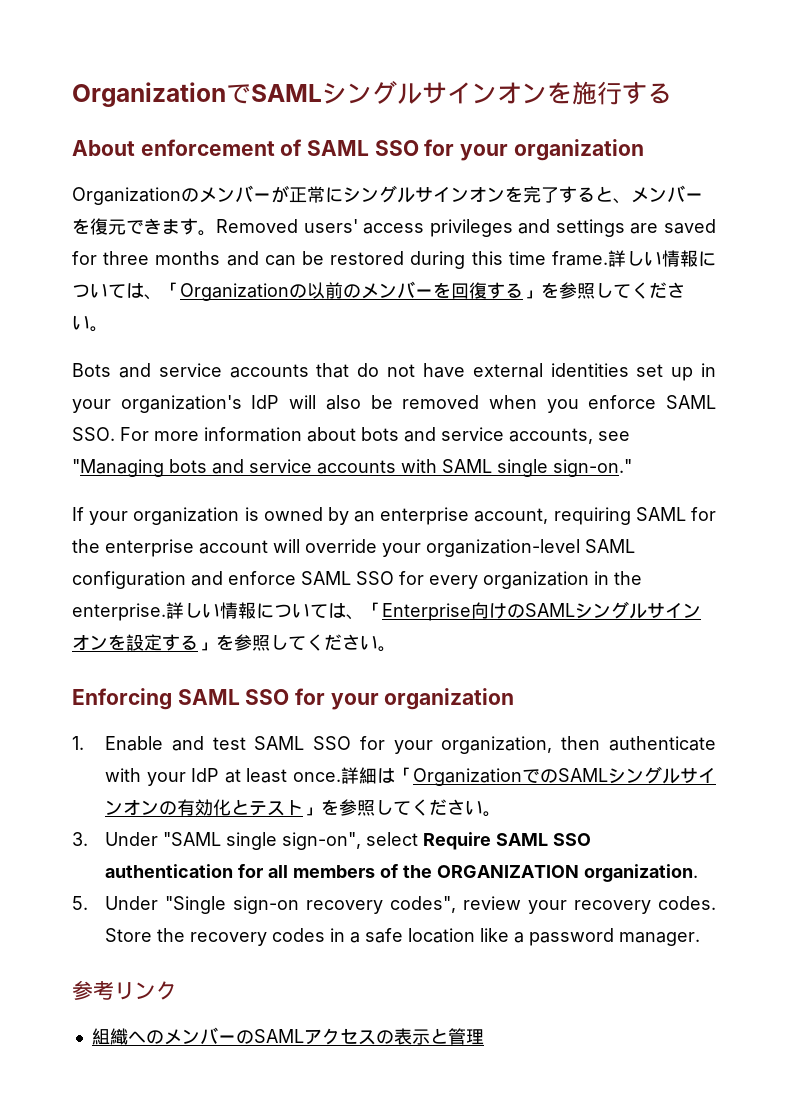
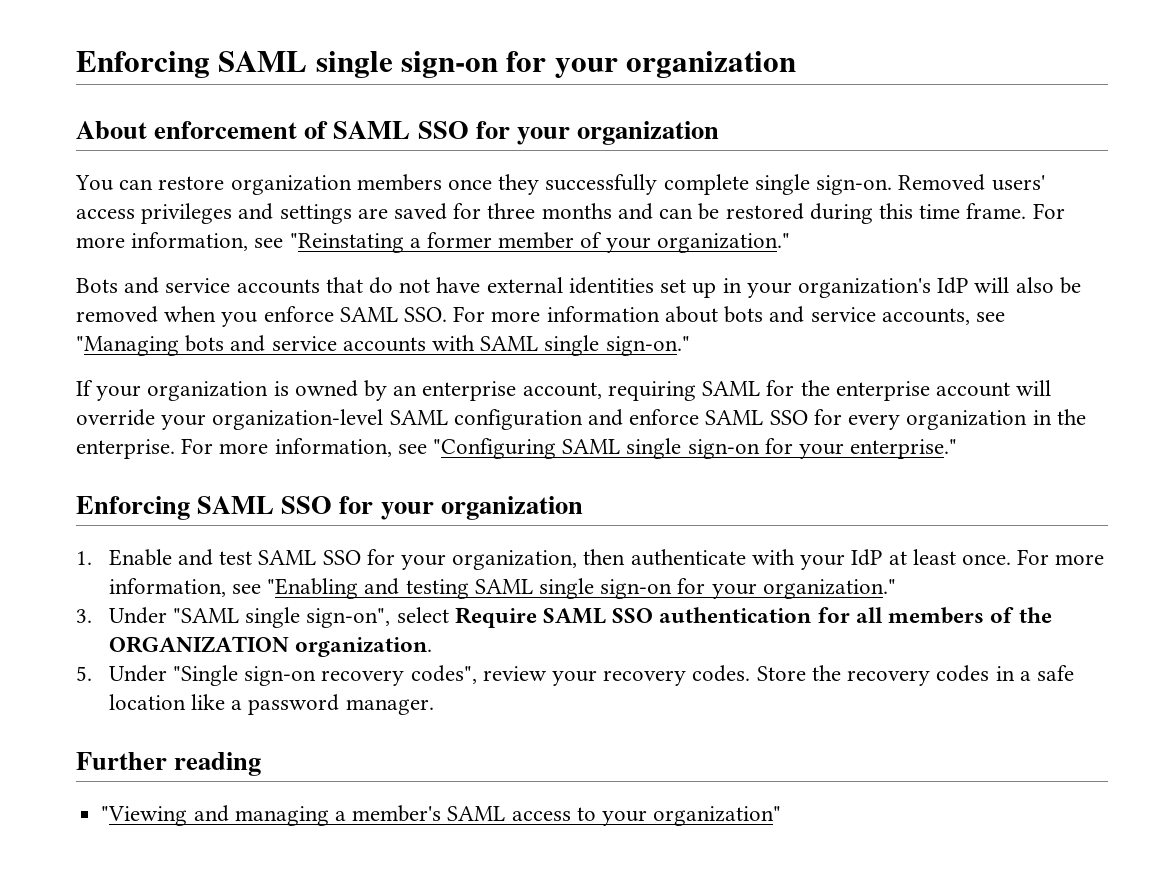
- OrganizationでSAMLシングルサインオンを施行する
+ Enforcing SAML single sign-on for your organization
- Organizationのメンバーが正常にシングルサインオンを完了すると、メンバーを復元できます。
+ You can restore organization members once they successfully complete single sign-on.
- 詳しい情報については、「Organizationの以前のメンバーを回復する」を参照してください。
+ For more information, see "Reinstating a former member of your organization."
- 詳しい情報については、「Enterprise向けのSAMLシングルサインオンを設定する」を参照してください。
+ For more information, see "Configuring SAML single sign-on for your enterprise."
- 詳細は「OrganizationでのSAMLシングルサインオンの有効化とテスト」を参照してください。
+ For more information, see "Enabling and testing SAML single sign-on for your organization."
- 参考リンク
- 組織へのメンバーのSAMLアクセスの表示と管理
+ Further reading
+ "Viewing and managing a member's SAML access to your organization"

